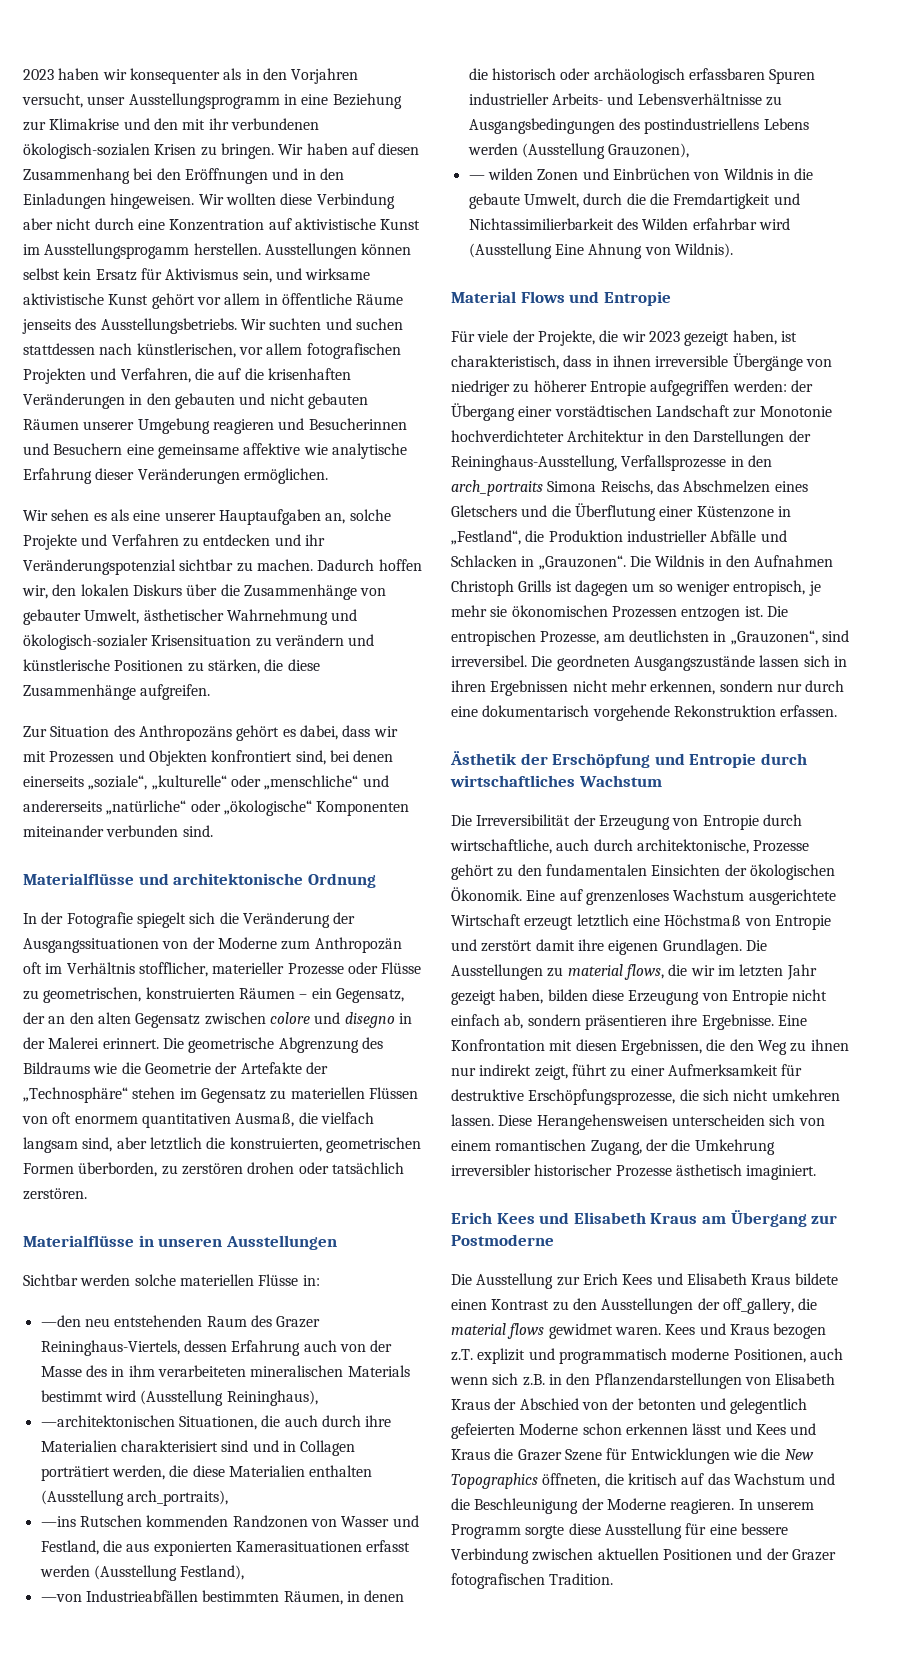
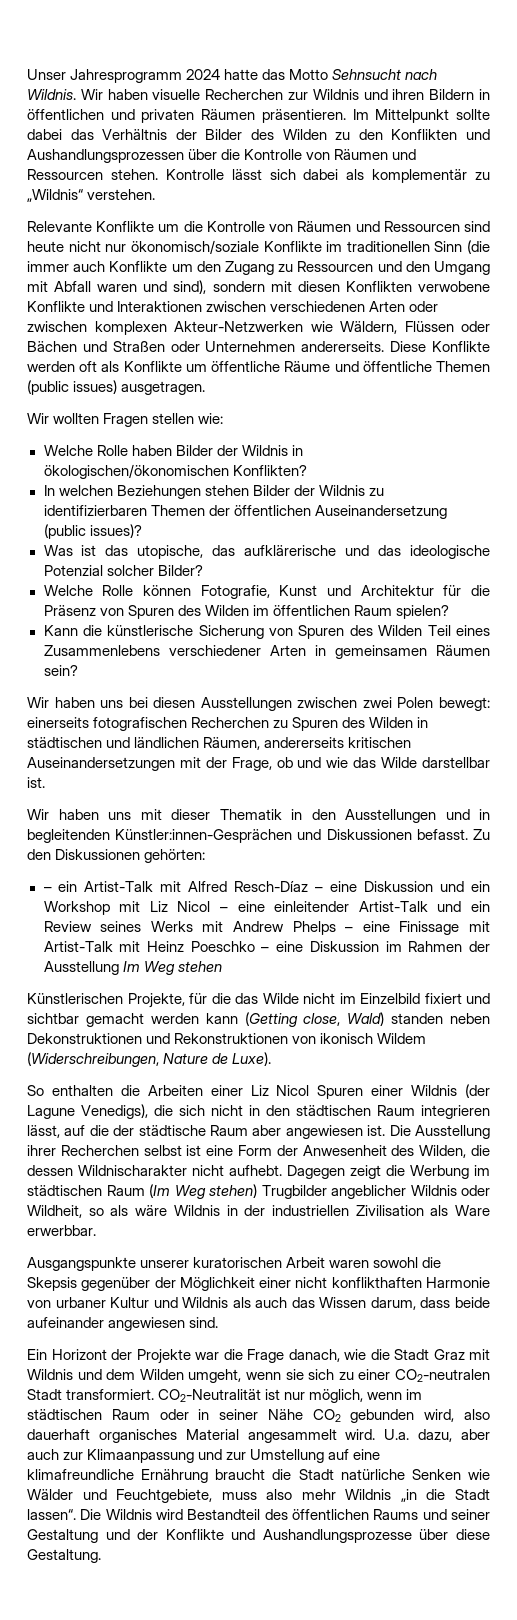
- 2023 haben wir konsequenter als in den Vorjahren versucht, unser Ausstellungsprogramm in eine Beziehung zur Klimakrise und den mit ihr verbundenen ökologisch-sozialen Krisen zu bringen. Wir haben auf diesen Zusammenhang bei den Eröffnungen und in den Einladungen hingeweisen. Wir wollten diese Verbindung aber nicht durch eine Konzentration auf aktivistische Kunst im Ausstellungsprogamm herstellen. Ausstellungen können selbst kein Ersatz für Aktivismus sein, und wirksame aktivistische Kunst gehört vor allem in öffentliche Räume jenseits des Ausstellungsbetriebs. Wir suchten und suchen stattdessen nach künstlerischen, vor allem fotografischen Projekten und Verfahren, die auf die krisenhaften Veränderungen in den gebauten und nicht gebauten Räumen unserer Umgebung reagieren und Besucherinnen und Besuchern eine gemeinsame affektive wie analytische Erfahrung dieser Veränderungen ermöglichen.
- Wir sehen es als eine unserer Hauptaufgaben an, solche Projekte und Verfahren zu entdecken und ihr Veränderungspotenzial sichtbar zu machen. Dadurch hoffen wir, den lokalen Diskurs über die Zusammenhänge von gebauter Umwelt, ästhetischer Wahrnehmung und ökologisch-sozialer Krisensituation zu verändern und künstlerische Positionen zu stärken, die diese Zusammenhänge aufgreifen.
- Zur Situation des Anthropozäns gehört es dabei, dass wir mit Prozessen und Objekten konfrontiert sind, bei denen einerseits „soziale“, „kulturelle“ oder „menschliche“ und andererseits „natürliche“ oder „ökologische“ Komponenten miteinander verbunden sind.
- Materialflüsse und architektonische Ordnung
- In der Fotografie spiegelt sich die Veränderung der Ausgangssituationen von der Moderne zum Anthropozän oft im Verhältnis stofflicher, materieller Prozesse oder Flüsse zu geometrischen, konstruierten Räumen – ein Gegensatz, der an den alten Gegensatz zwischen colore und disegno in der Malerei erinnert. Die geometrische Abgrenzung des Bildraums wie die Geometrie der Artefakte der „Technosphäre“ stehen im Gegensatz zu materiellen Flüssen von oft enormem quantitativen Ausmaß, die vielfach langsam sind, aber letztlich die konstruierten, geometrischen Formen überborden, zu zerstören drohen oder tatsächlich zerstören.
- Materialflüsse in unseren Ausstellungen
- Sichtbar werden solche materiellen Flüsse in:
- —den neu entstehenden Raum des Grazer Reininghaus-Viertels, dessen Erfahrung auch von der Masse des in ihm verarbeiteten mineralischen Materials bestimmt wird (Ausstellung Reininghaus),
- —architektonischen Situationen, die auch durch ihre Materialien charakterisiert sind und in Collagen porträtiert werden, die diese Materialien enthalten (Ausstellung arch_portraits),
- —ins Rutschen kommenden Randzonen von Wasser und Festland, die aus exponierten Kamerasituationen erfasst werden (Ausstellung Festland),
- —von Industrieabfällen bestimmten Räumen, in denen die historisch oder archäologisch erfassbaren Spuren industrieller Arbeits- und Lebensverhältnisse zu Ausgangsbedingungen des postindustriellens Lebens werden (Ausstellung Grauzonen),
- — wilden Zonen und Einbrüchen von Wildnis in die gebaute Umwelt, durch die die Fremdartigkeit und Nichtassimilierbarkeit des Wilden erfahrbar wird (Ausstellung Eine Ahnung von Wildnis).
- Material Flows und Entropie
- Für viele der Projekte, die wir 2023 gezeigt haben, ist charakteristisch, dass in ihnen irreversible Übergänge von niedriger zu höherer Entropie aufgegriffen werden: der Übergang einer vorstädtischen Landschaft zur Monotonie hochverdichteter Architektur in den Darstellungen der Reininghaus-Ausstellung, Verfallsprozesse in den arch_portraits Simona Reischs, das Abschmelzen eines Gletschers und die Überflutung einer Küstenzone in „Festland“, die Produktion industrieller Abfälle und Schlacken in „Grauzonen“. Die Wildnis in den Aufnahmen Christoph Grills ist dagegen um so weniger entropisch, je mehr sie ökonomischen Prozessen entzogen ist. Die entropischen Prozesse, am deutlichsten in „Grauzonen“, sind irreversibel. Die geordneten Ausgangszustände lassen sich in ihren Ergebnissen nicht mehr erkennen, sondern nur durch eine dokumentarisch vorgehende Rekonstruktion erfassen.
- Ästhetik der Erschöpfung und Entropie durch wirtschaftliches Wachstum
- Die Irreversibilität der Erzeugung von Entropie durch wirtschaftliche, auch durch architektonische, Prozesse gehört zu den fundamentalen Einsichten der ökologischen Ökonomik. Eine auf grenzenloses Wachstum ausgerichtete Wirtschaft erzeugt letztlich eine Höchstmaß von Entropie und zerstört damit ihre eigenen Grundlagen. Die Ausstellungen zu material flows, die wir im letzten Jahr gezeigt haben, bilden diese Erzeugung von Entropie nicht einfach ab, sondern präsentieren ihre Ergebnisse. Eine Konfrontation mit diesen Ergebnissen, die den Weg zu ihnen nur indirekt zeigt, führt zu einer Aufmerksamkeit für destruktive Erschöpfungsprozesse, die sich nicht umkehren lassen. Diese Herangehensweisen unterscheiden sich von einem romantischen Zugang, der die Umkehrung irreversibler historischer Prozesse ästhetisch imaginiert.
- Erich Kees und Elisabeth Kraus am Übergang zur Postmoderne
- Die Ausstellung zur Erich Kees und Elisabeth Kraus bildete einen Kontrast zu den Ausstellungen der off_gallery, die material flows gewidmet waren. Kees und Kraus bezogen z.T. explizit und programmatisch moderne Positionen, auch wenn sich z.B. in den Pflanzendarstellungen von Elisabeth Kraus der Abschied von der betonten und gelegentlich gefeierten Moderne schon erkennen lässt und Kees und Kraus die Grazer Szene für Entwicklungen wie die New Topographics öffneten, die kritisch auf das Wachstum und die Beschleunigung der Moderne reagieren. In unserem Programm sorgte diese Ausstellung für eine bessere Verbindung zwischen aktuellen Positionen und der Grazer fotografischen Tradition.
+ Unser Jahresprogramm 2024 hatte das Motto Sehnsucht nach Wildnis. Wir haben visuelle Recherchen zur Wildnis und ihren Bildern in öffentlichen und privaten Räumen präsentieren. Im Mittelpunkt sollte dabei das Verhältnis der Bilder des Wilden zu den Konflikten und Aushandlungsprozessen über die Kontrolle von Räumen und Ressourcen stehen. Kontrolle lässt sich dabei als komplementär zu „Wildnis“ verstehen.
+ Relevante Konflikte um die Kontrolle von Räumen und Ressourcen sind heute nicht nur ökonomisch/soziale Konflikte im traditionellen Sinn (die immer auch Konflikte um den Zugang zu Ressourcen und den Umgang mit Abfall waren und sind), sondern mit diesen Konflikten verwobene Konflikte und Interaktionen zwischen verschiedenen Arten oder zwischen komplexen Akteur-Netzwerken wie Wäldern, Flüssen oder Bächen und Straßen oder Unternehmen andererseits. Diese Konflikte werden oft als Konflikte um öffentliche Räume und öffentliche Themen (public issues) ausgetragen.
+ Wir wollten Fragen stellen wie:
+ Welche Rolle haben Bilder der Wildnis in ökologischen/ökonomischen Konflikten?
+ In welchen Beziehungen stehen Bilder der Wildnis zu identifizierbaren Themen der öffentlichen Auseinandersetzung (public issues)?
+ Was ist das utopische, das aufklärerische und das ideologische Potenzial solcher Bilder?
+ Welche Rolle können Fotografie, Kunst und Architektur für die Präsenz von Spuren des Wilden im öffentlichen Raum spielen?
+ Kann die künstlerische Sicherung von Spuren des Wilden Teil eines Zusammenlebens verschiedener Arten in gemeinsamen Räumen sein?
+ Wir haben uns bei diesen Ausstellungen zwischen zwei Polen bewegt: einerseits fotografischen Recherchen zu Spuren des Wilden in städtischen und ländlichen Räumen, andererseits kritischen Auseinandersetzungen mit der Frage, ob und wie das Wilde darstellbar ist.
+ Wir haben uns mit dieser Thematik in den Ausstellungen und in begleitenden Künstler:innen-Gesprächen und Diskussionen befasst. Zu den Diskussionen gehörten:
+ – ein Artist-Talk mit Alfred Resch-Díaz – eine Diskussion und ein Workshop mit Liz Nicol – eine einleitender Artist-Talk und ein Review seines Werks mit Andrew Phelps – eine Finissage mit Artist-Talk mit Heinz Poeschko – eine Diskussion im Rahmen der Ausstellung Im Weg stehen
+ Künstlerischen Projekte, für die das Wilde nicht im Einzelbild fixiert und sichtbar gemacht werden kann (Getting close, Wald) standen neben Dekonstruktionen und Rekonstruktionen von ikonisch Wildem (Widerschreibungen, Nature de Luxe).
+ So enthalten die Arbeiten einer Liz Nicol Spuren einer Wildnis (der Lagune Venedigs), die sich nicht in den städtischen Raum integrieren lässt, auf die der städtische Raum aber angewiesen ist. Die Ausstellung ihrer Recherchen selbst ist eine Form der Anwesenheit des Wilden, die dessen Wildnischarakter nicht aufhebt. Dagegen zeigt die Werbung im städtischen Raum (Im Weg stehen) Trugbilder angeblicher Wildnis oder Wildheit, so als wäre Wildnis in der industriellen Zivilisation als Ware erwerbbar.
+ Ausgangspunkte unserer kuratorischen Arbeit waren sowohl die Skepsis gegenüber der Möglichkeit einer nicht konflikthaften Harmonie von urbaner Kultur und Wildnis als auch das Wissen darum, dass beide aufeinander angewiesen sind.
+ Ein Horizont der Projekte war die Frage danach, wie die Stadt Graz mit Wildnis und dem Wilden umgeht, wenn sie sich zu einer CO2-neutralen Stadt transformiert. CO2-Neutralität ist nur möglich, wenn im städtischen Raum oder in seiner Nähe CO2 gebunden wird, also dauerhaft organisches Material angesammelt wird. U.a. dazu, aber auch zur Klimaanpassung und zur Umstellung auf eine klimafreundliche Ernährung braucht die Stadt natürliche Senken wie Wälder und Feuchtgebiete, muss also mehr Wildnis „in die Stadt lassen“. Die Wildnis wird Bestandteil des öffentlichen Raums und seiner Gestaltung und der Konflikte und Aushandlungsprozesse über diese Gestaltung.

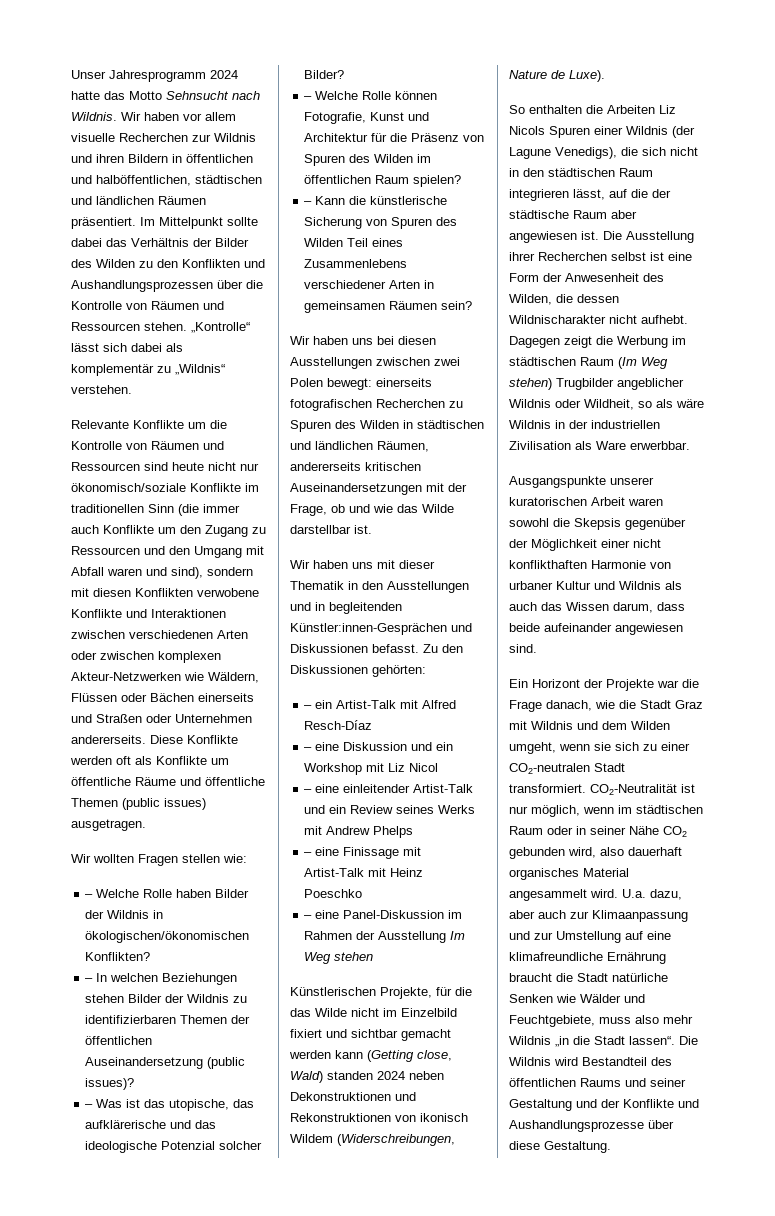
- Wir haben visuelle Recherchen zur Wildnis und ihren Bildern in öffentlichen und privaten Räumen präsentieren.
+ Wir haben vor allem visuelle Recherchen zur Wildnis und ihren Bildern in öffentlichen und halböffentlichen, städtischen und ländlichen Räumen präsentiert.
- Kontrolle lässt sich dabei als komplementär zu „Wildnis“ verstehen.
+ „Kontrolle“ lässt sich dabei als komplementär zu „Wildnis“ verstehen.
- Relevante Konflikte um die Kontrolle von Räumen und Ressourcen sind heute nicht nur ökonomisch/soziale Konflikte im traditionellen Sinn (die immer auch Konflikte um den Zugang zu Ressourcen und den Umgang mit Abfall waren und sind), sondern mit diesen Konflikten verwobene Konflikte und Interaktionen zwischen verschiedenen Arten oder zwischen komplexen Akteur-Netzwerken wie Wäldern, Flüssen oder Bächen und Straßen oder Unternehmen andererseits.
+ Relevante Konflikte um die Kontrolle von Räumen und Ressourcen sind heute nicht nur ökonomisch/soziale Konflikte im traditionellen Sinn (die immer auch Konflikte um den Zugang zu Ressourcen und den Umgang mit Abfall waren und sind), sondern mit diesen Konflikten verwobene Konflikte und Interaktionen zwischen verschiedenen Arten oder zwischen komplexen Akteur-Netzwerken wie Wäldern, Flüssen oder Bächen einerseits und Straßen oder Unternehmen andererseits.
- Welche Rolle haben Bilder der Wildnis in ökologischen/ökonomischen Konflikten?
+ – Welche Rolle haben Bilder der Wildnis in ökologischen/ökonomischen Konflikten?
- In welchen Beziehungen stehen Bilder der Wildnis zu identifizierbaren Themen der öffentlichen Auseinandersetzung (public issues)?
+ – In welchen Beziehungen stehen Bilder der Wildnis zu identifizierbaren Themen der öffentlichen Auseinandersetzung (public issues)?
- Was ist das utopische, das aufklärerische und das ideologische Potenzial solcher Bilder?
+ – Was ist das utopische, das aufklärerische und das ideologische Potenzial solcher Bilder?
- Welche Rolle können Fotografie, Kunst und Architektur für die Präsenz von Spuren des Wilden im öffentlichen Raum spielen?
+ – Welche Rolle können Fotografie, Kunst und Architektur für die Präsenz von Spuren des Wilden im öffentlichen Raum spielen?
- Kann die künstlerische Sicherung von Spuren des Wilden Teil eines Zusammenlebens verschiedener Arten in gemeinsamen Räumen sein?
+ – Kann die künstlerische Sicherung von Spuren des Wilden Teil eines Zusammenlebens verschiedener Arten in gemeinsamen Räumen sein?
- – ein Artist-Talk mit Alfred Resch-Díaz – eine Diskussion und ein Workshop mit Liz Nicol – eine einleitender Artist-Talk und ein Review seines Werks mit Andrew Phelps – eine Finissage mit Artist-Talk mit Heinz Poeschko – eine Diskussion im Rahmen der Ausstellung Im Weg stehen
+ – ein Artist-Talk mit Alfred Resch-Díaz
+ – eine Diskussion und ein Workshop mit Liz Nicol
+ – eine einleitender Artist-Talk und ein Review seines Werks mit Andrew Phelps
+ – eine Finissage mit Artist-Talk mit Heinz Poeschko
+ – eine Panel-Diskussion im Rahmen der Ausstellung Im Weg stehen
- Künstlerischen Projekte, für die das Wilde nicht im Einzelbild fixiert und sichtbar gemacht werden kann (Getting close, Wald) standen neben Dekonstruktionen und Rekonstruktionen von ikonisch Wildem (Widerschreibungen, Nature de Luxe).
+ Künstlerischen Projekte, für die das Wilde nicht im Einzelbild fixiert und sichtbar gemacht werden kann (Getting close, Wald) standen 2024 neben Dekonstruktionen und Rekonstruktionen von ikonisch Wildem (Widerschreibungen, Nature de Luxe).
- So enthalten die Arbeiten einer Liz Nicol Spuren einer Wildnis (der Lagune Venedigs), die sich nicht in den städtischen Raum integrieren lässt, auf die der städtische Raum aber angewiesen ist.
+ So enthalten die Arbeiten Liz Nicols Spuren einer Wildnis (der Lagune Venedigs), die sich nicht in den städtischen Raum integrieren lässt, auf die der städtische Raum aber angewiesen ist.

